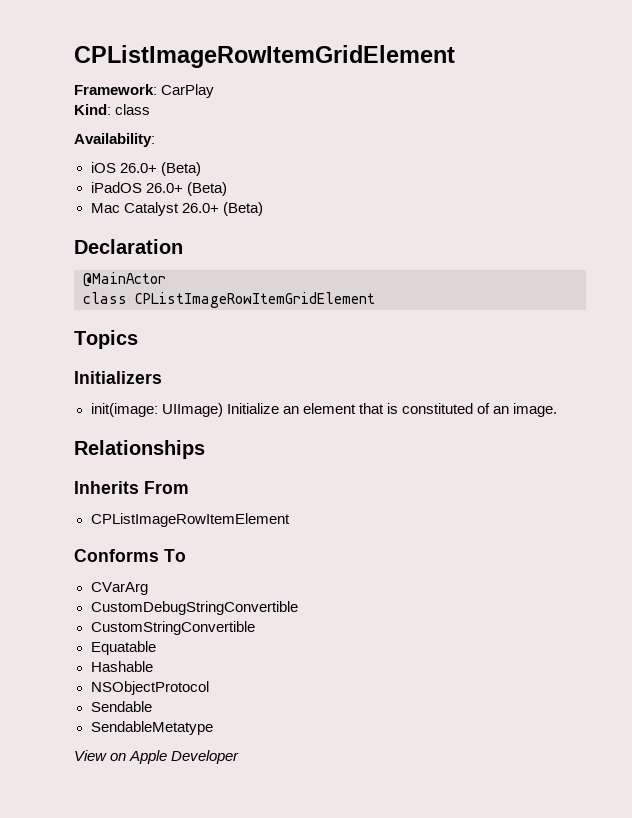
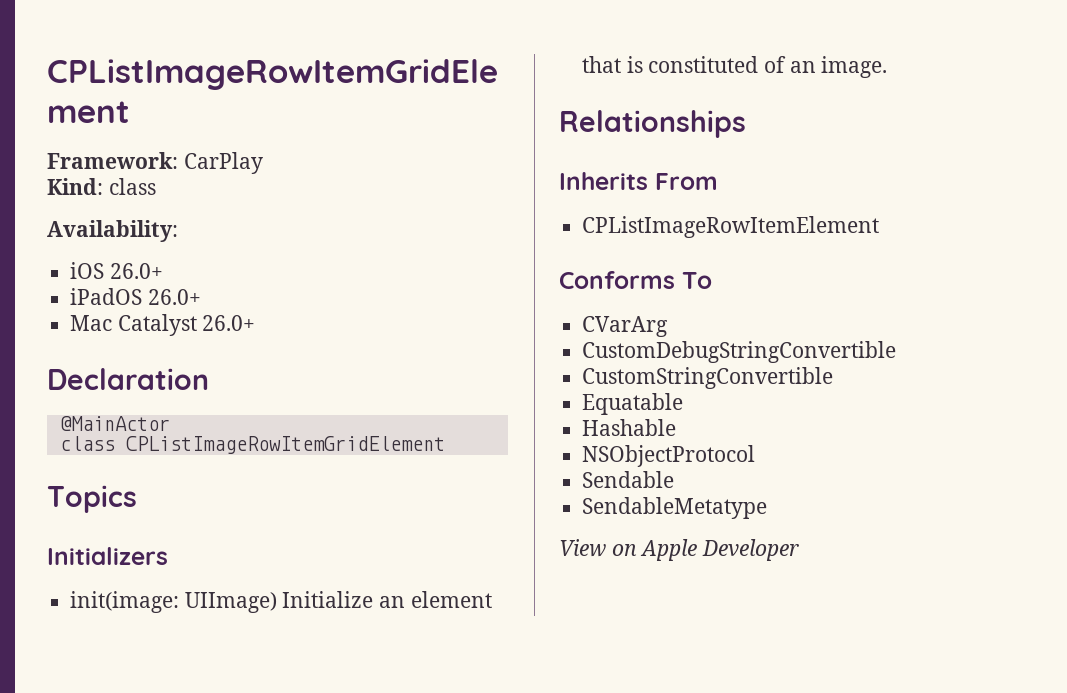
- iOS 26.0+ (Beta)
+ iOS 26.0+
- iPadOS 26.0+ (Beta)
+ iPadOS 26.0+
- Mac Catalyst 26.0+ (Beta)
+ Mac Catalyst 26.0+

